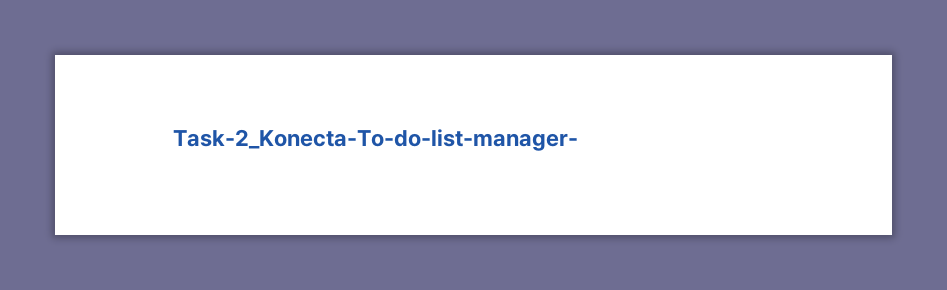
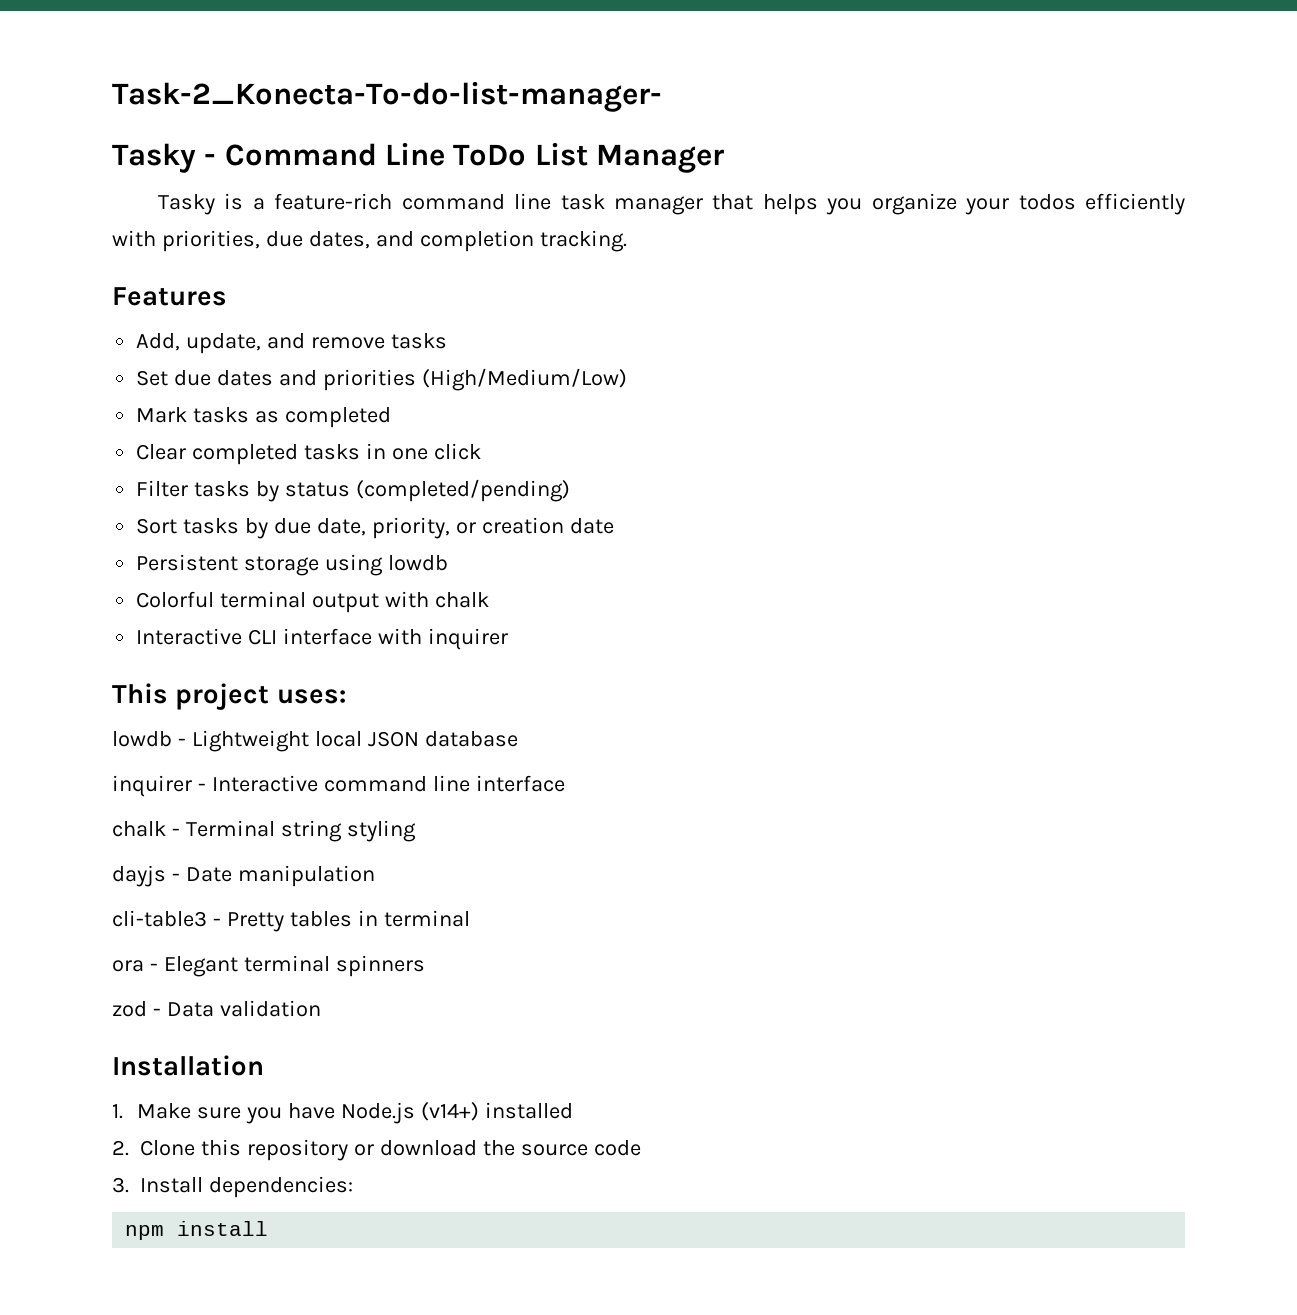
+ Tasky - Command Line ToDo List Manager
+ Tasky is a feature-rich command line task manager that helps you organize your todos efficiently with priorities, due dates, and completion tracking.
+ Features
+ Add, update, and remove tasks
+ Set due dates and priorities (High/Medium/Low)
+ Mark tasks as completed
+ Clear completed tasks in one click
+ Filter tasks by status (completed/pending)
+ Sort tasks by due date, priority, or creation date
+ Persistent storage using lowdb
+ Colorful terminal output with chalk
+ Interactive CLI interface with inquirer
+ This project uses:
+ lowdb - Lightweight local JSON database
+ inquirer - Interactive command line interface
+ chalk - Terminal string styling
+ dayjs - Date manipulation
+ cli-table3 - Pretty tables in terminal
+ ora - Elegant terminal spinners
+ zod - Data validation
+ Installation
+ 1. Make sure you have Node.js (v14+) installed
+ 2. Clone this repository or download the source code
+ 3. Install dependencies:
+ npm install

